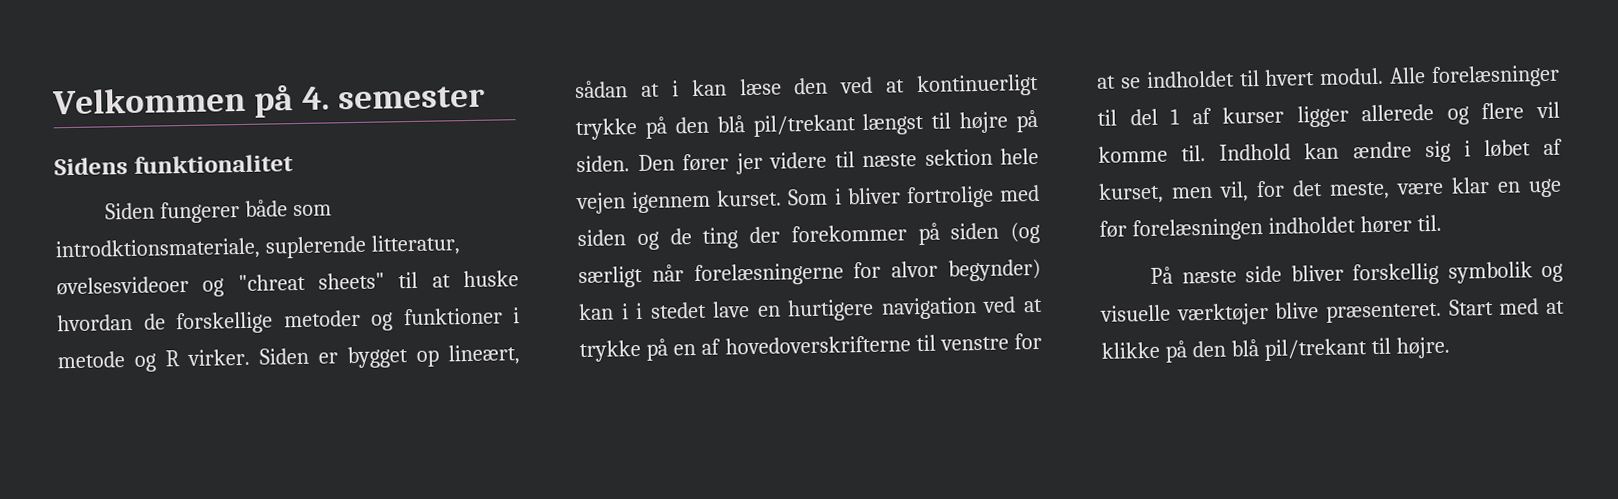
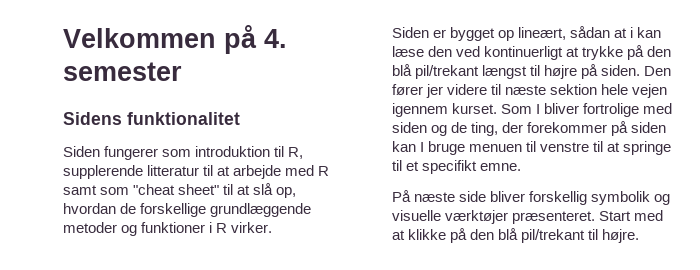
- Siden fungerer både som introdktionsmateriale, suplerende litteratur, øvelsesvideoer og "chreat sheets" til at huske hvordan de forskellige metoder og funktioner i metode og R virker. Siden er bygget op lineært, sådan at i kan læse den ved at kontinuerligt trykke på den blå pil/trekant længst til højre på siden.
+ Siden fungerer som introduktion til R, supplerende litteratur til at arbejde med R samt som "cheat sheet" til at slå op, hvordan de forskellige grundlæggende metoder og funktioner i R virker.
+ Siden er bygget op lineært, sådan at i kan læse den ved kontinuerligt at trykke på den blå pil/trekant længst til højre på siden.
- Som i bliver fortrolige med siden og de ting der forekommer på siden (og særligt når forelæsningerne for alvor begynder) kan i i stedet lave en hurtigere navigation ved at trykke på en af hovedoverskrifterne til venstre for at se indholdet til hvert modul. Alle forelæsninger til del 1 af kurser ligger allerede og flere vil komme til. Indhold kan ændre sig i løbet af kurset, men vil, for det meste, være klar en uge før forelæsningen indholdet hører til.
+ Som I bliver fortrolige med siden og de ting, der forekommer på siden kan I bruge menuen til venstre til at springe til et specifikt emne.
- På næste side bliver forskellig symbolik og visuelle værktøjer blive præsenteret.
+ På næste side bliver forskellig symbolik og visuelle værktøjer præsenteret.

